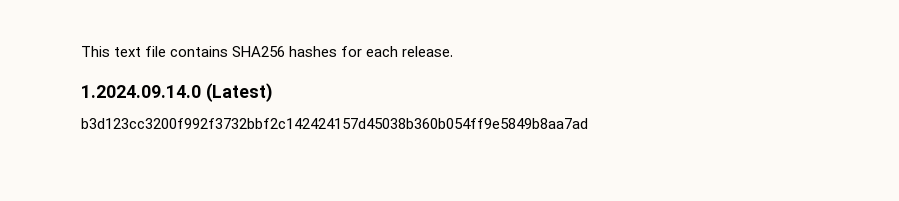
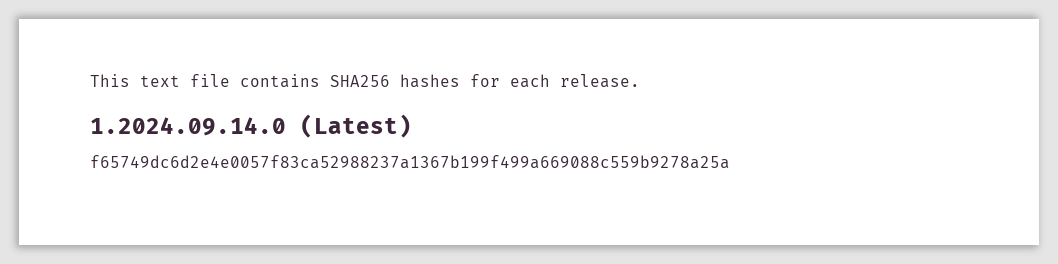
- b3d123cc3200f992f3732bbf2c142424157d45038b360b054ff9e5849b8aa7ad
+ f65749dc6d2e4e0057f83ca52988237a1367b199f499a669088c559b9278a25a

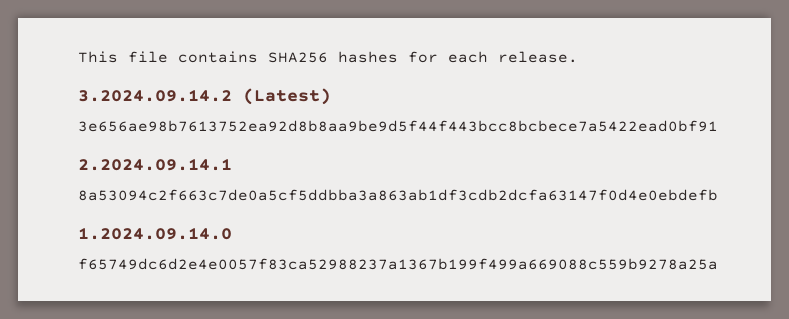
- This text file contains SHA256 hashes for each release.
+ This file contains SHA256 hashes for each release.
- 1.2024.09.14.0 (Latest)
+ 3.2024.09.14.2 (Latest)
+ 3e656ae98b7613752ea92d8b8aa9be9d5f44f443bcc8bcbece7a5422ead0bf91
+ 2.2024.09.14.1
+ 8a53094c2f663c7de0a5cf5ddbba3a863ab1df3cdb2dcfa63147f0d4e0ebdefb
+ 1.2024.09.14.0

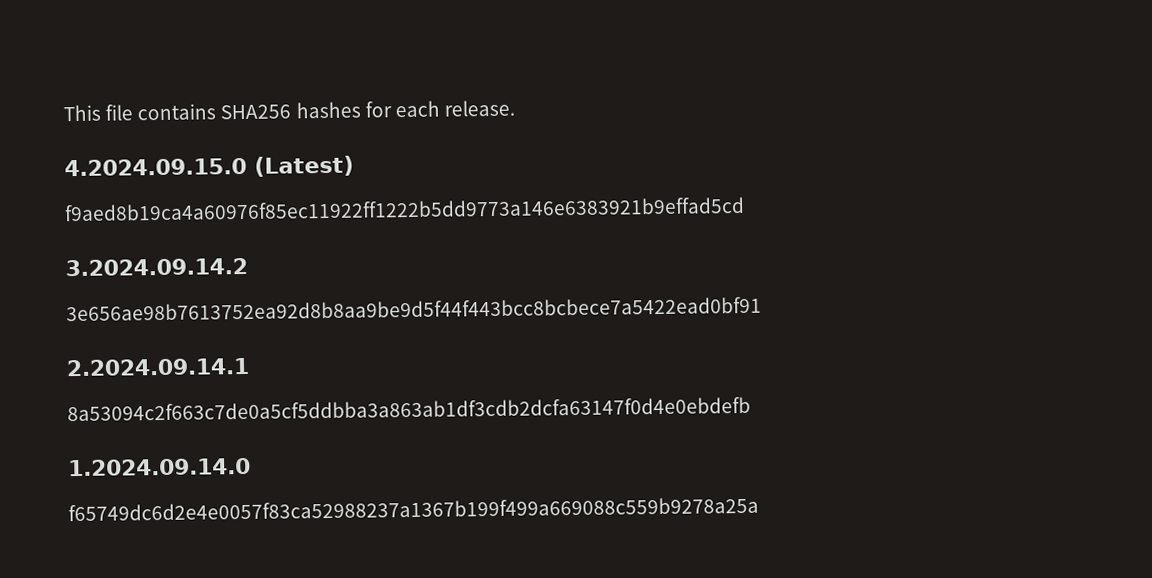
+ 4.2024.09.15.0 (Latest)
+ f9aed8b19ca4a60976f85ec11922ff1222b5dd9773a146e6383921b9effad5cd
- 3.2024.09.14.2 (Latest)
+ 3.2024.09.14.2

